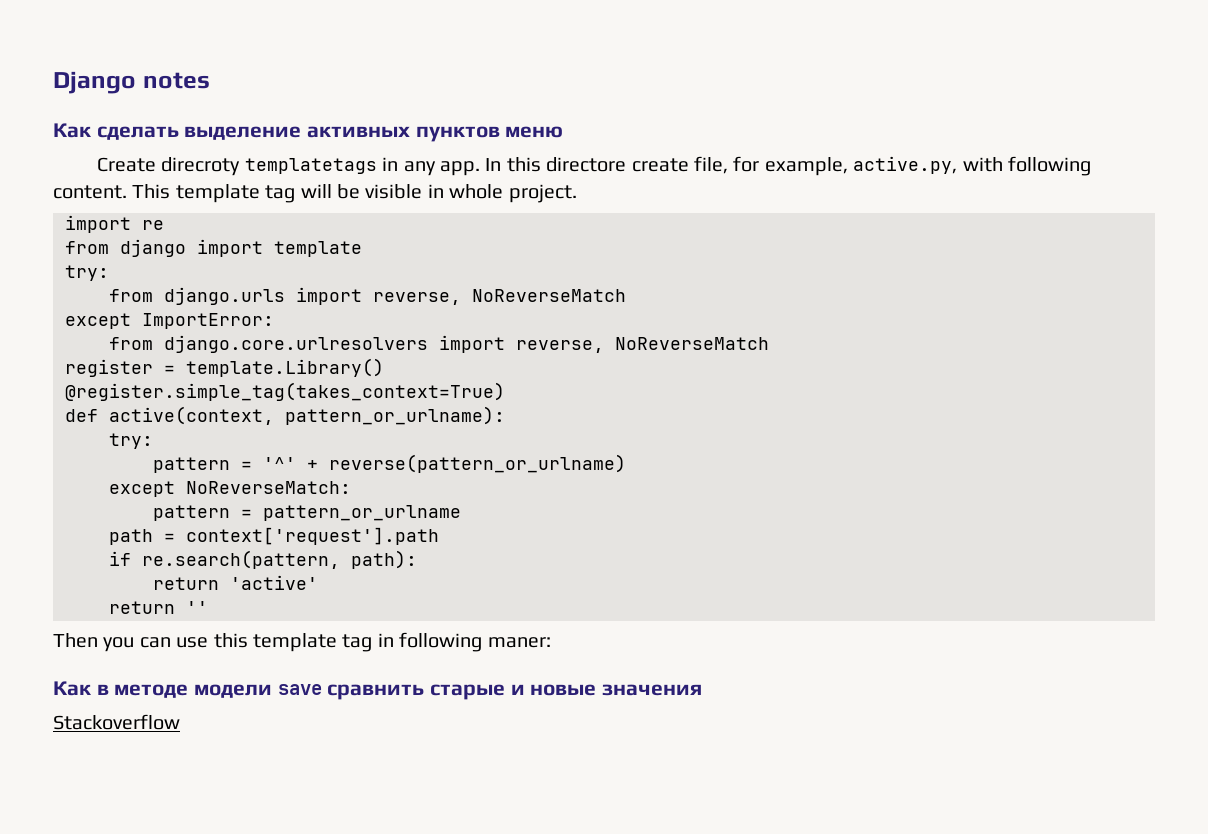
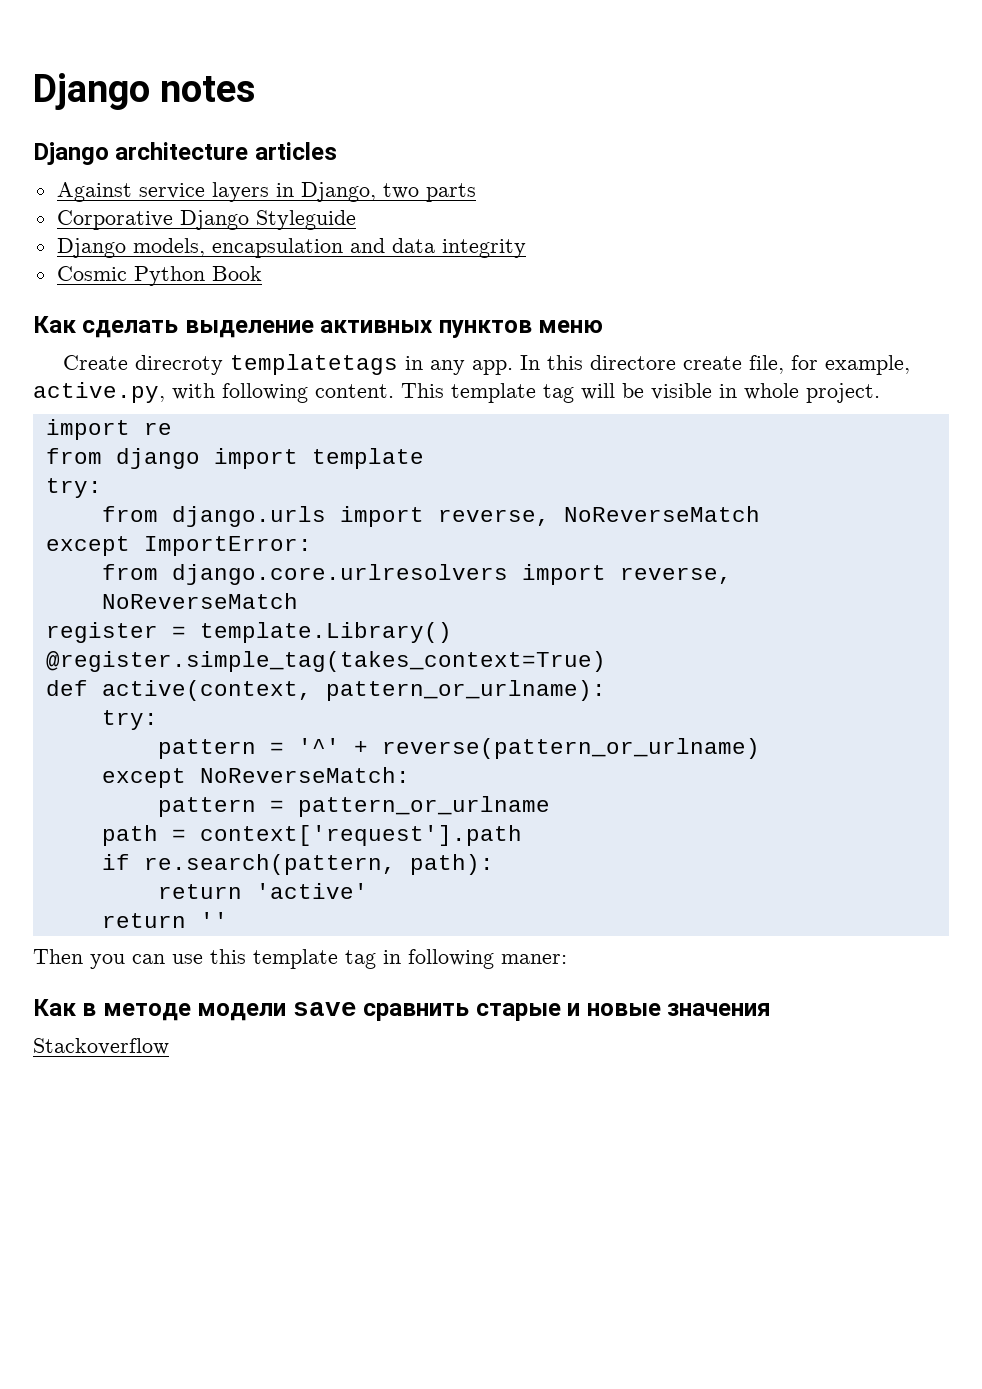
+ Django architecture articles
+ Against service layers in Django, two parts
+ Corporative Django Styleguide
+ Django models, encapsulation and data integrity
+ Cosmic Python Book

